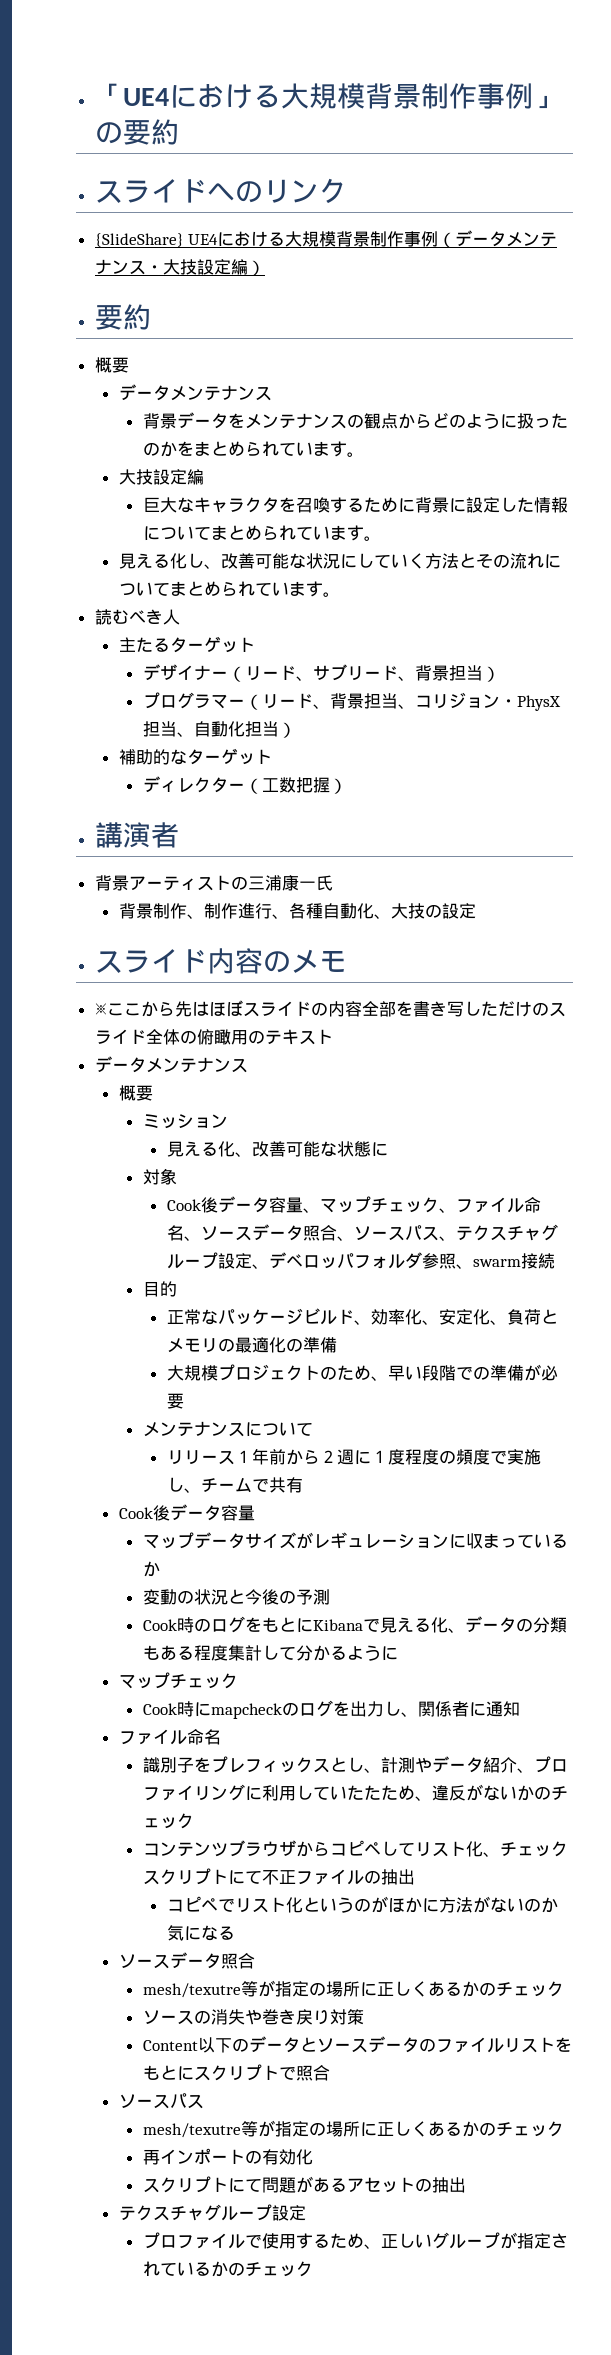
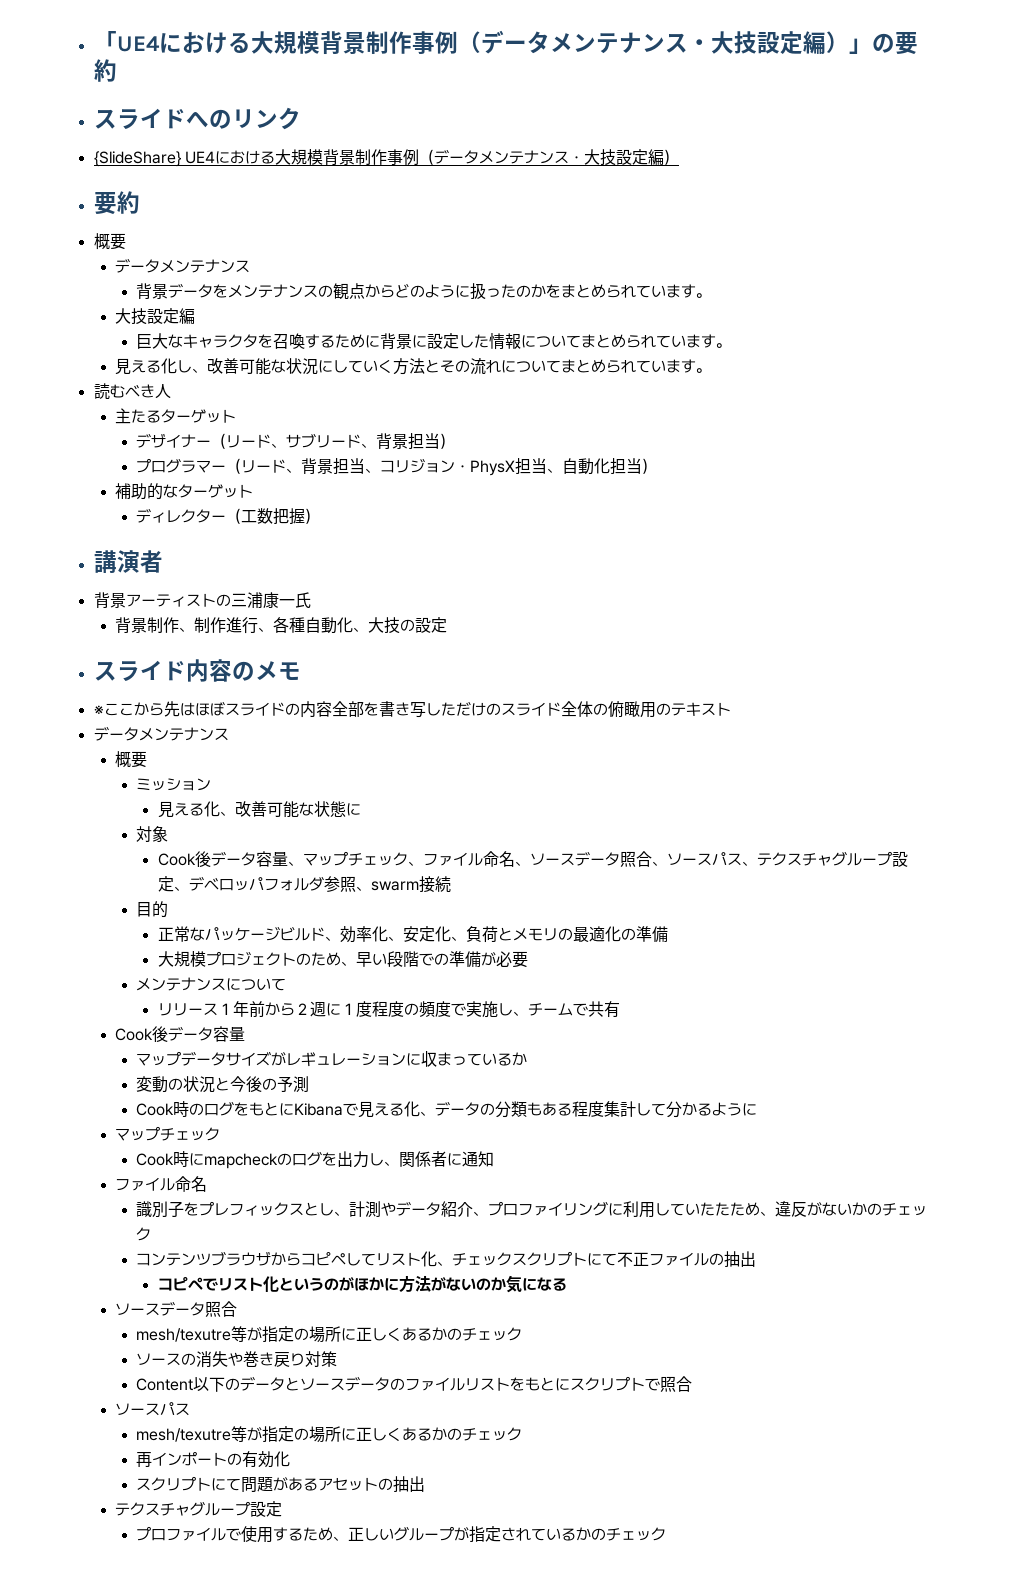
- 「UE4における大規模背景制作事例」の要約
+ 「UE4における大規模背景制作事例（データメンテナンス・大技設定編）」の要約

